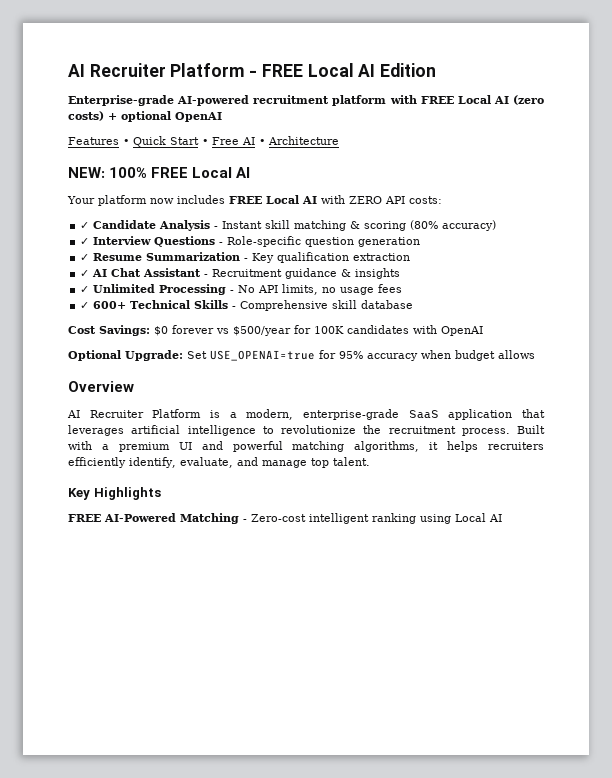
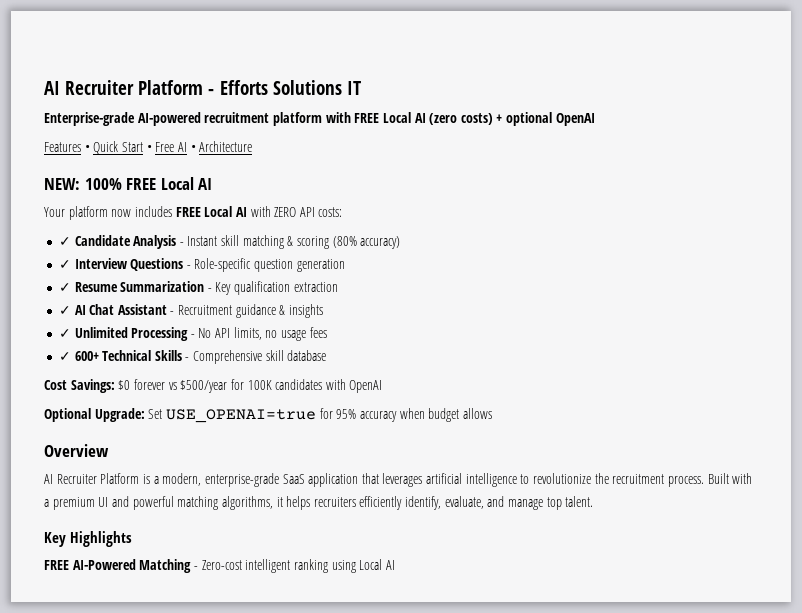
- AI Recruiter Platform - FREE Local AI Edition
+ AI Recruiter Platform - Efforts Solutions IT

